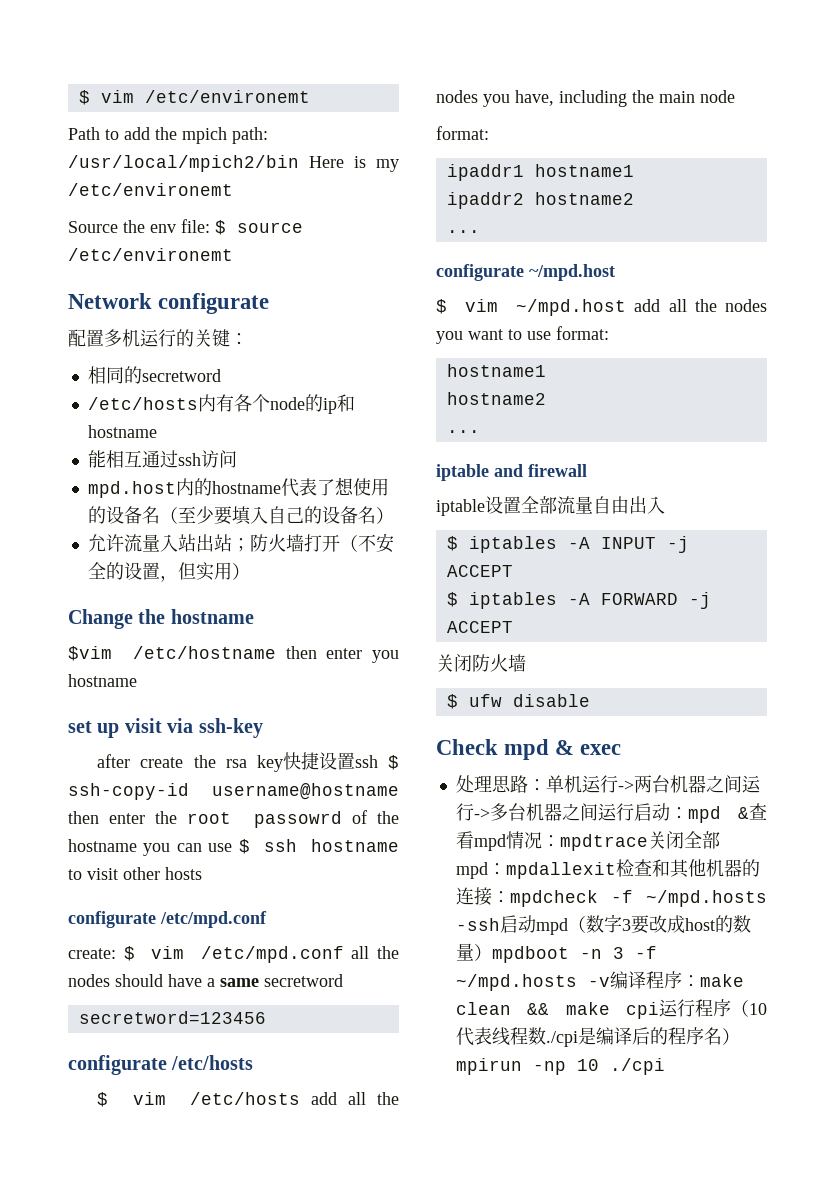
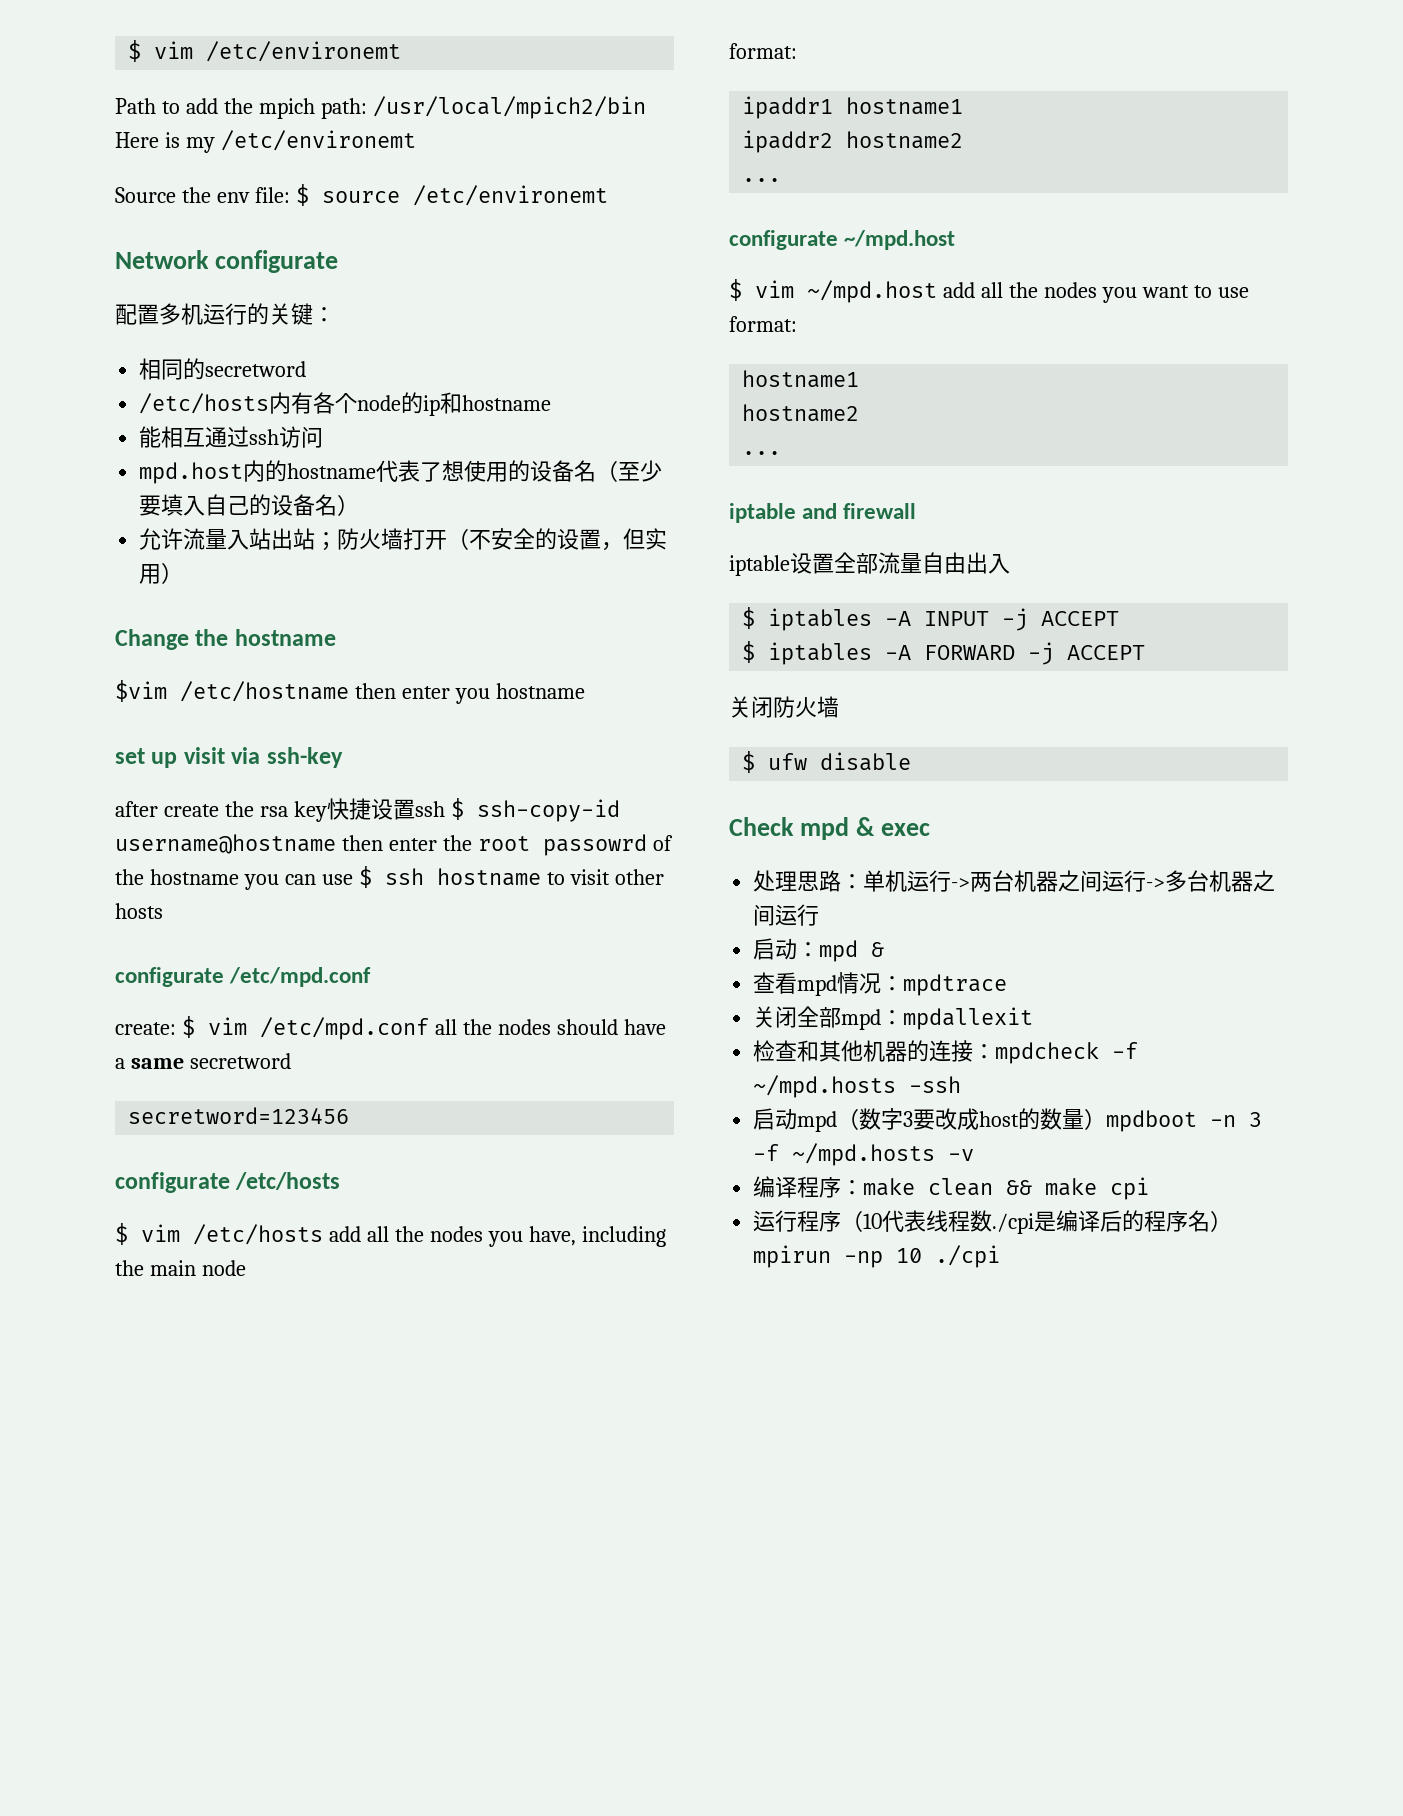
- 单机运行->两台机器之间运行->多台机器之间运行启动：mpd &查看mpd情况：
+ 单机运行->两台机器之间运行->多台机器之间运行
+ 启动：mpd &
+ 查看mpd情况：
- mpdtrace关闭全部mpd：
+ mpdtrace
+ 关闭全部mpd：
- mpdallexit检查和其他机器的连接：
+ mpdallexit
+ 检查和其他机器的连接：
- mpdcheck -f ~/mpd.hosts -ssh启动mpd（数字3要改成host的数量）mpdboot -n 3 -f ~/mpd.hosts -v编译程序：
+ mpdcheck -f ~/mpd.hosts -ssh
+ 启动mpd（数字3要改成host的数量）mpdboot -n 3 -f ~/mpd.hosts -v
+ 编译程序：
- make clean && make cpi运行程序（10代表线程数./cpi是编译后的程序名）mpirun -np 10 ./cpi
+ make clean && make cpi
+ 运行程序（10代表线程数./cpi是编译后的程序名）mpirun -np 10 ./cpi

